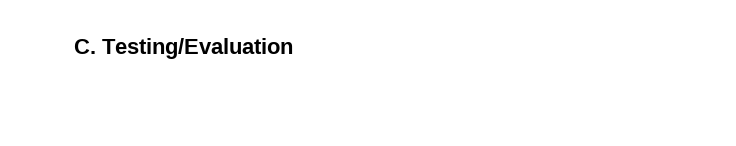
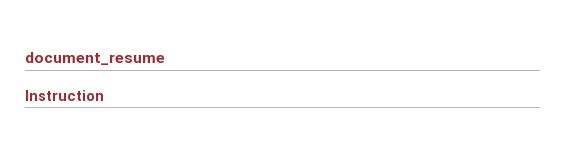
- C. Testing/Evaluation
+ document_resume
+ Instruction

